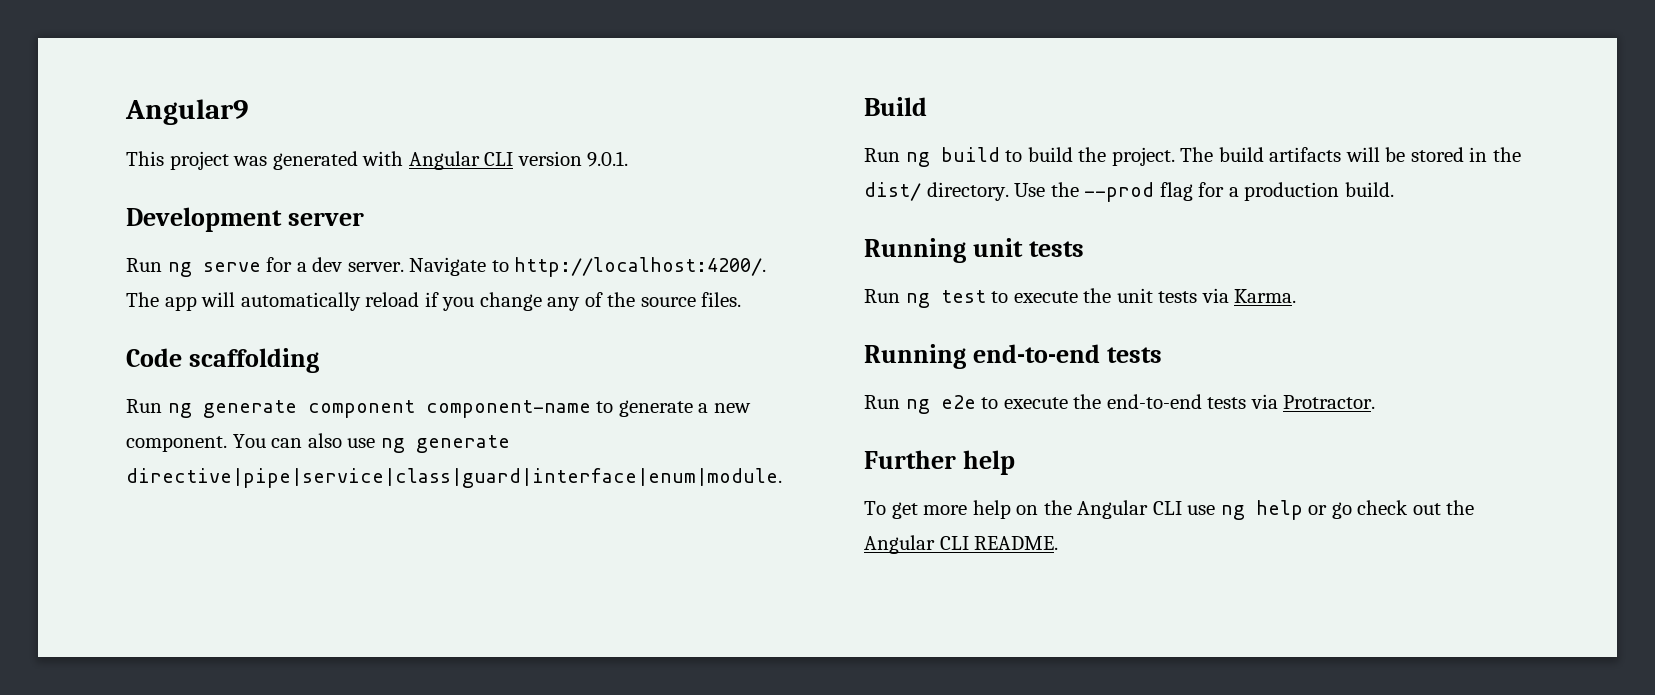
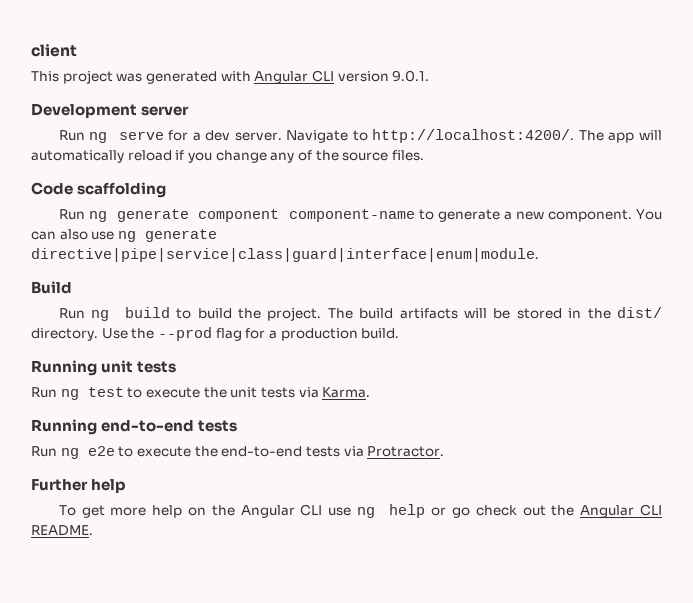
- Angular9
+ client

